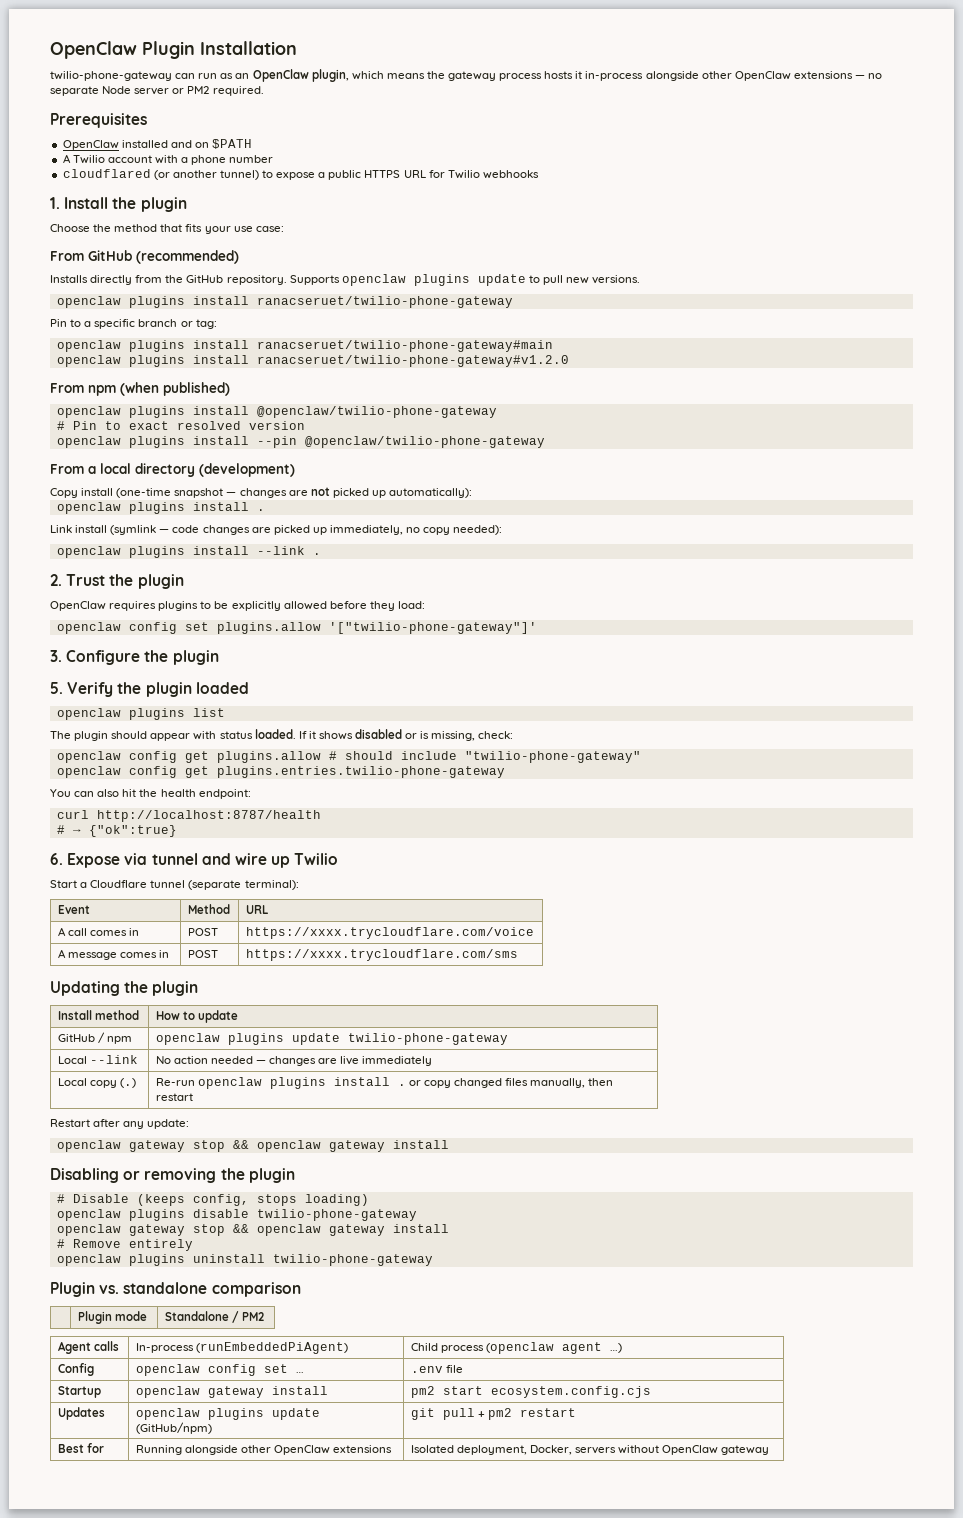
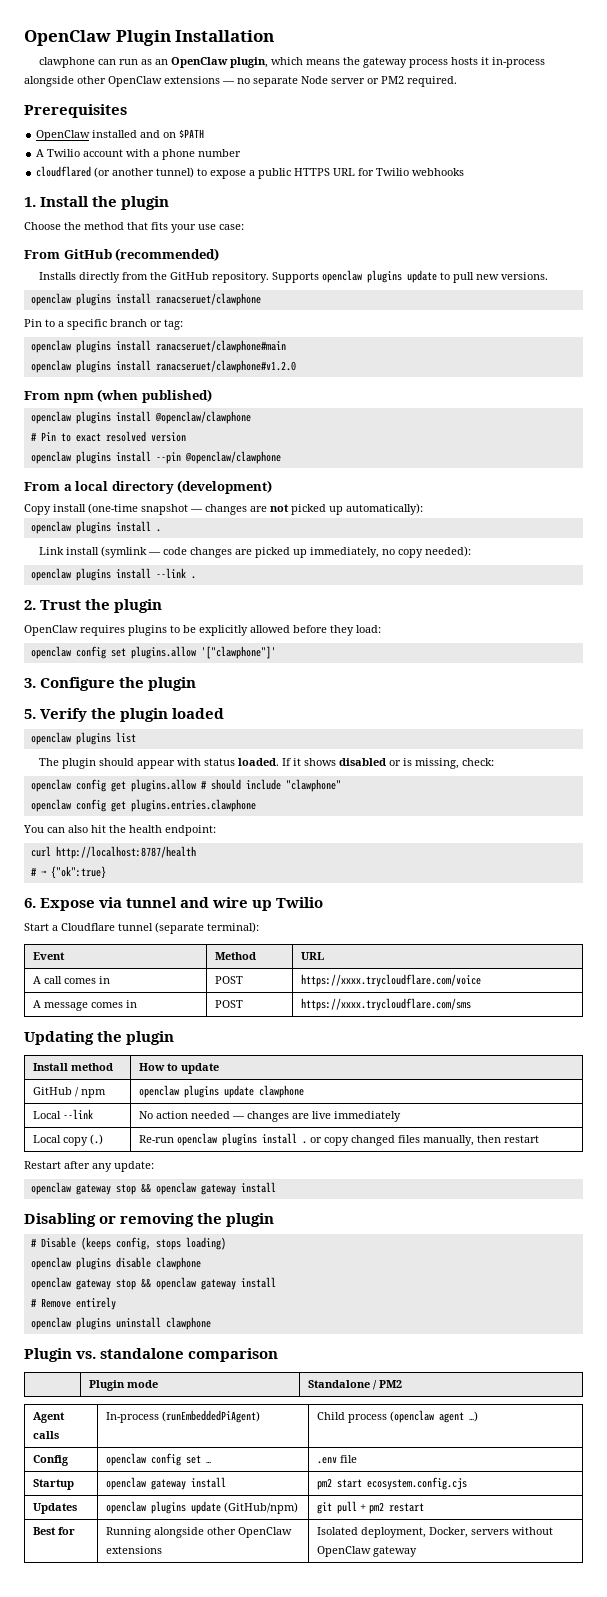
- twilio-phone-gateway can run as an OpenClaw plugin, which means the gateway process hosts it in-process alongside other OpenClaw extensions — no separate Node server or PM2 required.
+ clawphone can run as an OpenClaw plugin, which means the gateway process hosts it in-process alongside other OpenClaw extensions — no separate Node server or PM2 required.
- openclaw plugins install ranacseruet/twilio-phone-gateway
+ openclaw plugins install ranacseruet/clawphone
- openclaw plugins install ranacseruet/twilio-phone-gateway#main
- openclaw plugins install ranacseruet/twilio-phone-gateway#v1.2.0
+ openclaw plugins install ranacseruet/clawphone#main
+ openclaw plugins install ranacseruet/clawphone#v1.2.0
- openclaw plugins install @openclaw/twilio-phone-gateway
+ openclaw plugins install @openclaw/clawphone
- openclaw plugins install --pin @openclaw/twilio-phone-gateway
+ openclaw plugins install --pin @openclaw/clawphone
- openclaw config set plugins.allow '["twilio-phone-gateway"]'
+ openclaw config set plugins.allow '["clawphone"]'
- openclaw config get plugins.allow # should include "twilio-phone-gateway"
- openclaw config get plugins.entries.twilio-phone-gateway
+ openclaw config get plugins.allow # should include "clawphone"
+ openclaw config get plugins.entries.clawphone
- GitHub / npm | openclaw plugins update twilio-phone-gateway
+ GitHub / npm | openclaw plugins update clawphone
- openclaw plugins disable twilio-phone-gateway
+ openclaw plugins disable clawphone
- openclaw plugins uninstall twilio-phone-gateway
+ openclaw plugins uninstall clawphone

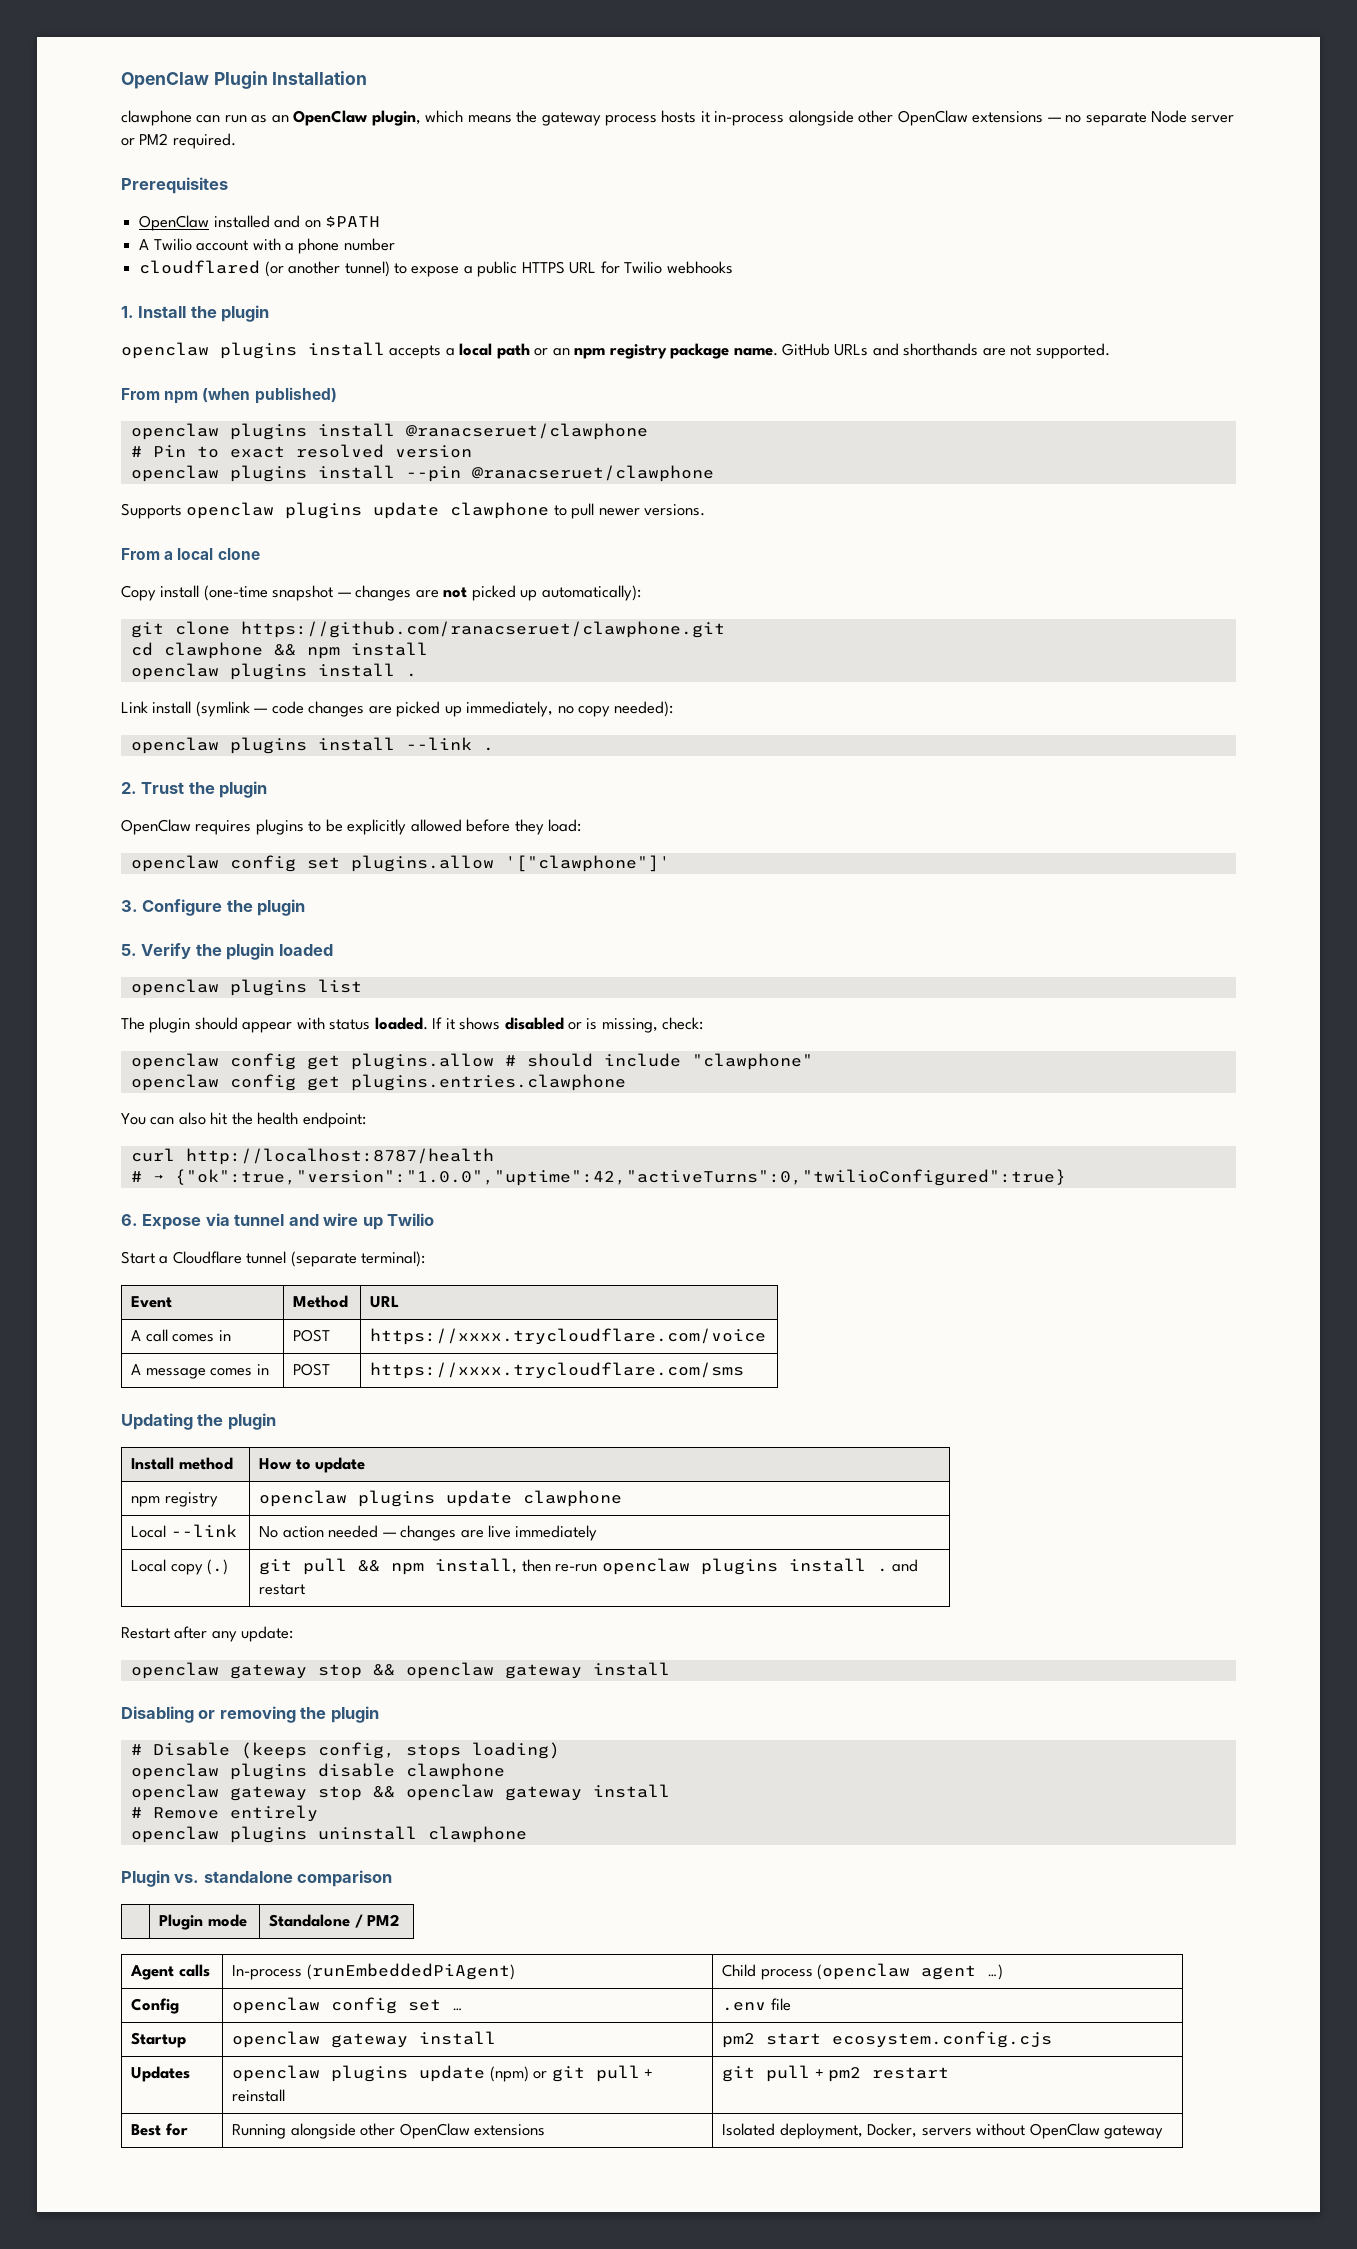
- Choose the method that fits your use case:
- From GitHub (recommended)
- Installs directly from the GitHub repository. Supports openclaw plugins update to pull new versions.
- openclaw plugins install ranacseruet/clawphone
- Pin to a specific branch or tag:
- openclaw plugins install ranacseruet/clawphone#main
- openclaw plugins install ranacseruet/clawphone#v1.2.0
+ openclaw plugins install accepts a local path or an npm registry package name. GitHub URLs and shorthands are not supported.
- openclaw plugins install @openclaw/clawphone
+ openclaw plugins install @ranacseruet/clawphone
- openclaw plugins install --pin @openclaw/clawphone
+ openclaw plugins install --pin @ranacseruet/clawphone
+ Supports openclaw plugins update clawphone to pull newer versions.
- From a local directory (development)
+ From a local clone
+ git clone https://github.com/ranacseruet/clawphone.git
+ cd clawphone && npm install
- # → {"ok":true}
+ # → {"ok":true,"version":"1.0.0","uptime":42,"activeTurns":0,"twilioConfigured":true}
- GitHub / npm | openclaw plugins update clawphone
+ npm registry | openclaw plugins update clawphone
- Local copy (.) | Re-run openclaw plugins install . or copy changed files manually, then restart
+ Local copy (.) | git pull && npm install, then re-run openclaw plugins install . and restart
- Updates | openclaw plugins update (GitHub/npm) | git pull + pm2 restart
+ Updates | openclaw plugins update (npm) or git pull + reinstall | git pull + pm2 restart

